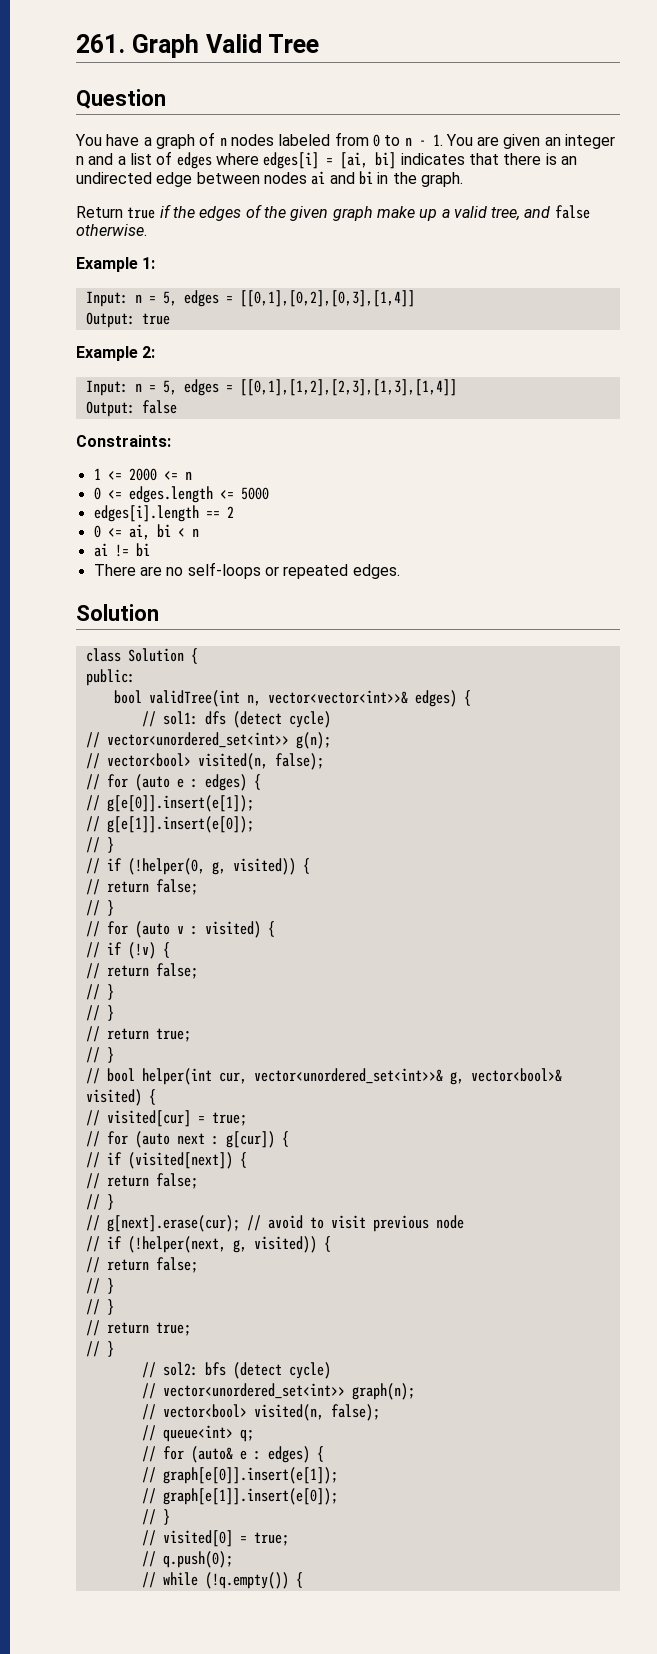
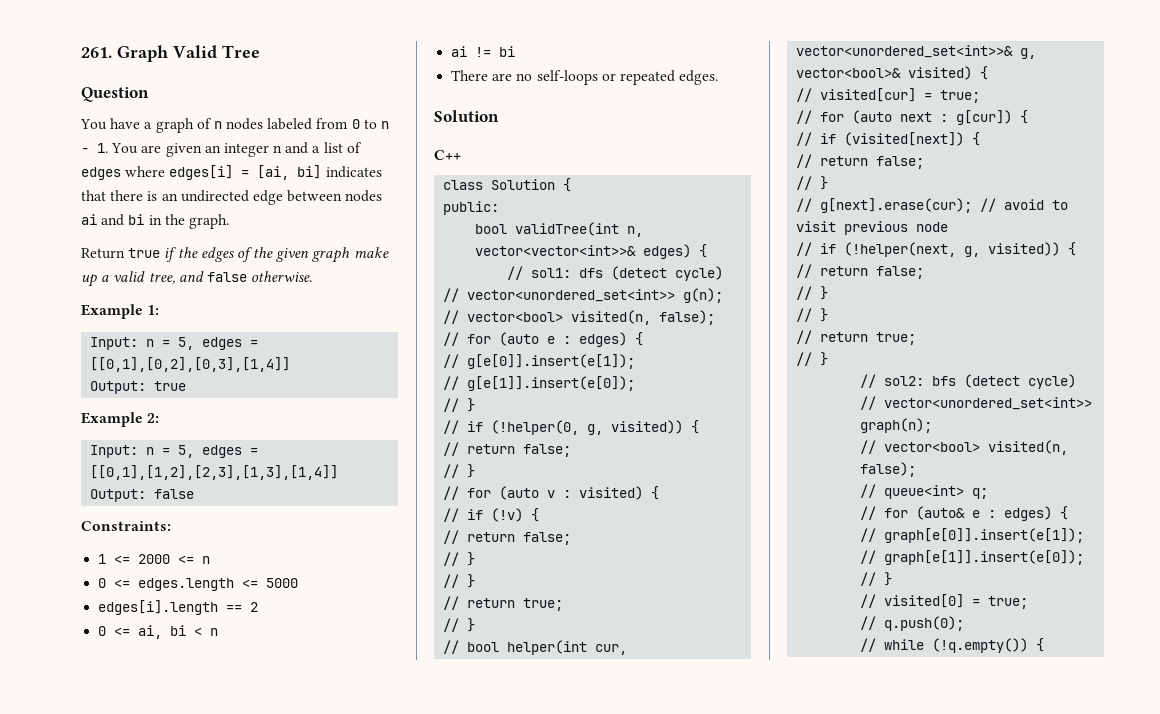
+ C++

